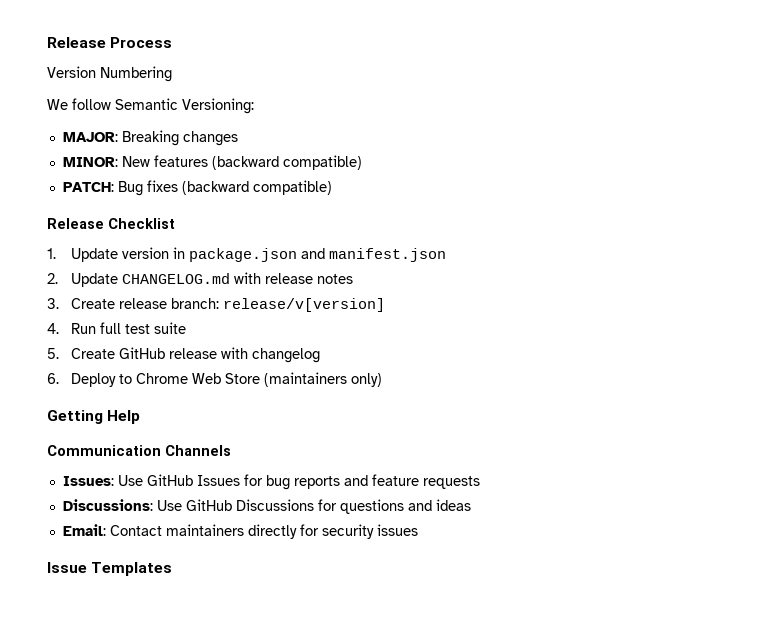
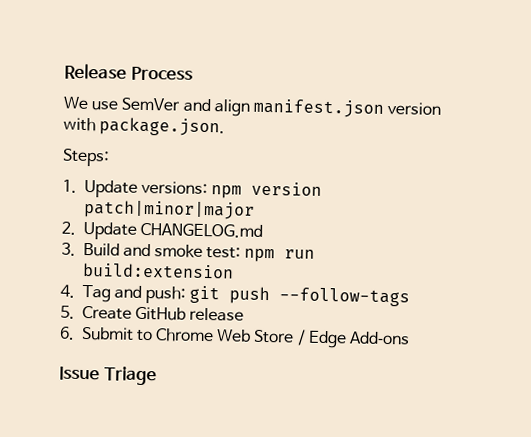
- Version Numbering
- We follow Semantic Versioning:
- MAJOR: Breaking changes
- MINOR: New features (backward compatible)
- PATCH: Bug fixes (backward compatible)
- Release Checklist
- 1. Update version in package.json and manifest.json
- 2. Update CHANGELOG.md with release notes
- 3. Create release branch: release/v[version]
- 4. Run full test suite
+ We use SemVer and align manifest.json version with package.json.
+ Steps:
+ 1. Update versions: npm version patch|minor|major
+ 2. Update CHANGELOG.md
+ 3. Build and smoke test: npm run build:extension
+ 4. Tag and push: git push --follow-tags
- 5. Create GitHub release with changelog
+ 5. Create GitHub release
- 6. Deploy to Chrome Web Store (maintainers only)
- Getting Help
- Communication Channels
- Issues: Use GitHub Issues for bug reports and feature requests
- Discussions: Use GitHub Discussions for questions and ideas
- Email: Contact maintainers directly for security issues
+ 6. Submit to Chrome Web Store / Edge Add‑ons
- Issue Templates
+ Issue Triage

